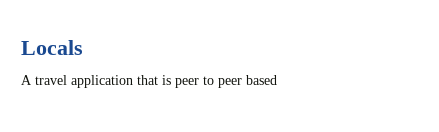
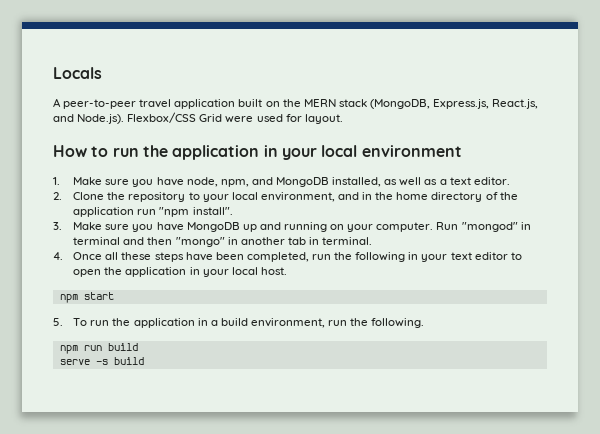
- A travel application that is peer to peer based
+ A peer-to-peer travel application built on the MERN stack (MongoDB, Express.js, React.js, and Node.js). Flexbox/CSS Grid were used for layout.
+ How to run the application in your local environment
+ 1. Make sure you have node, npm, and MongoDB installed, as well as a text editor.
+ 2. Clone the repository to your local environment, and in the home directory of the application run "npm install".
+ 3. Make sure you have MongoDB up and running on your computer. Run "mongod" in terminal and then "mongo" in another tab in terminal.
+ 4. Once all these steps have been completed, run the following in your text editor to open the application in your local host.
+ npm start
+ 5. To run the application in a build environment, run the following.
+ npm run build
+ serve -s build

